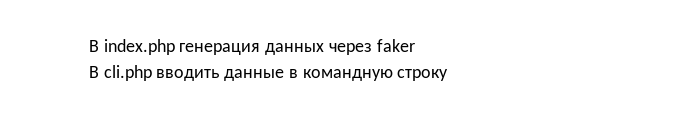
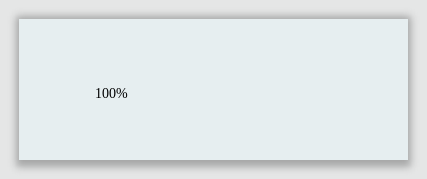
- В index.php генерация данных через faker
- В cli.php вводить данные в командную строку
+ 100%

